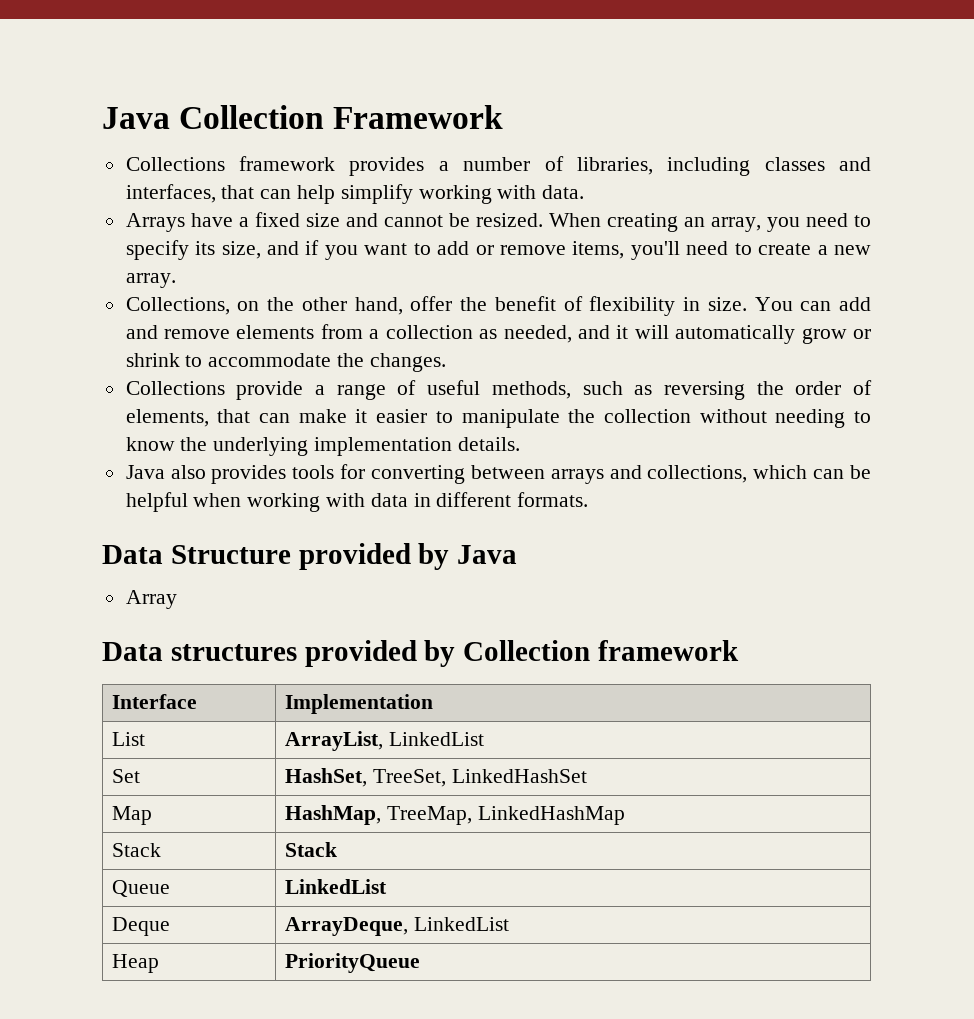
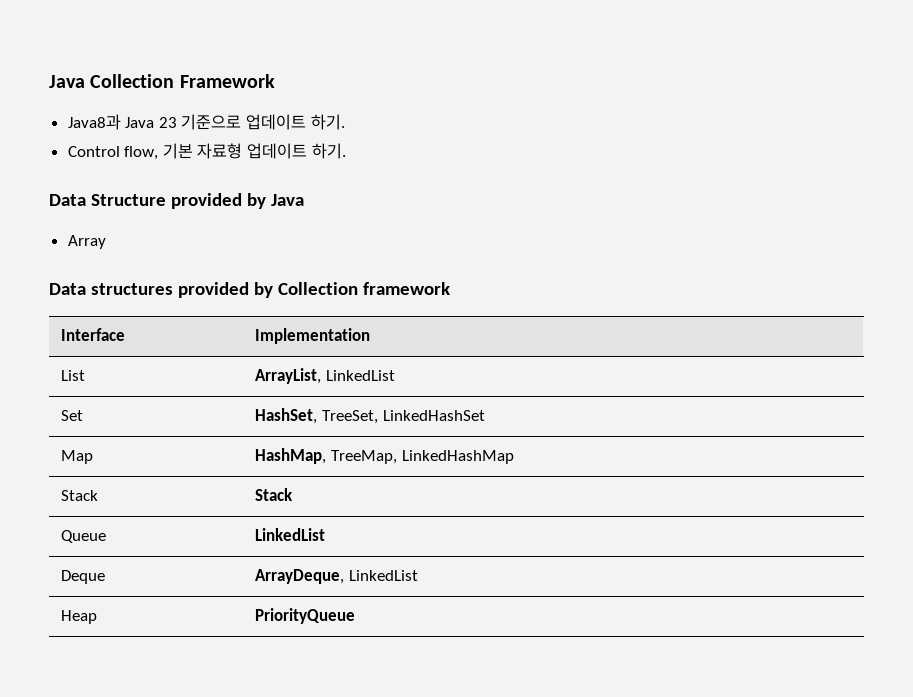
- Collections framework provides a number of libraries, including classes and interfaces, that can help simplify working with data.
- Arrays have a fixed size and cannot be resized. When creating an array, you need to specify its size, and if you want to add or remove items, you'll need to create a new array.
- Collections, on the other hand, offer the benefit of flexibility in size. You can add and remove elements from a collection as needed, and it will automatically grow or shrink to accommodate the changes.
- Collections provide a range of useful methods, such as reversing the order of elements, that can make it easier to manipulate the collection without needing to know the underlying implementation details.
- Java also provides tools for converting between arrays and collections, which can be helpful when working with data in different formats.
+ Java8과 Java 23 기준으로 업데이트 하기.
+ Control flow, 기본 자료형 업데이트 하기.

